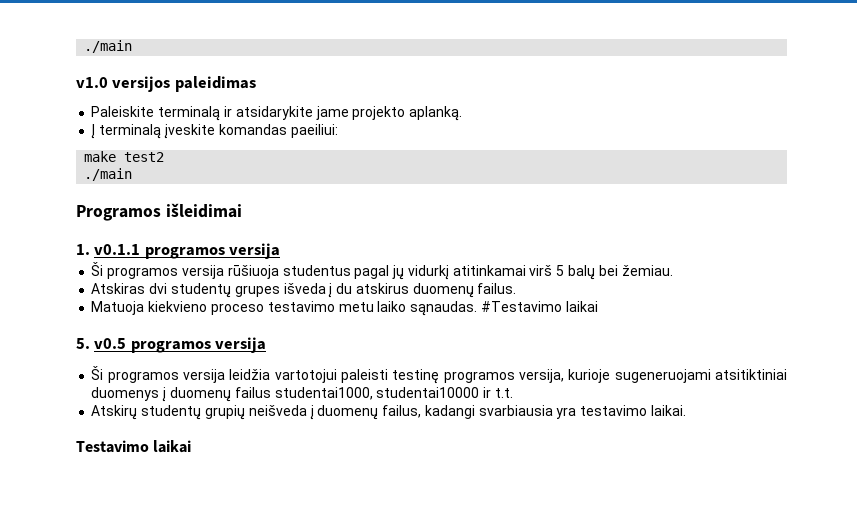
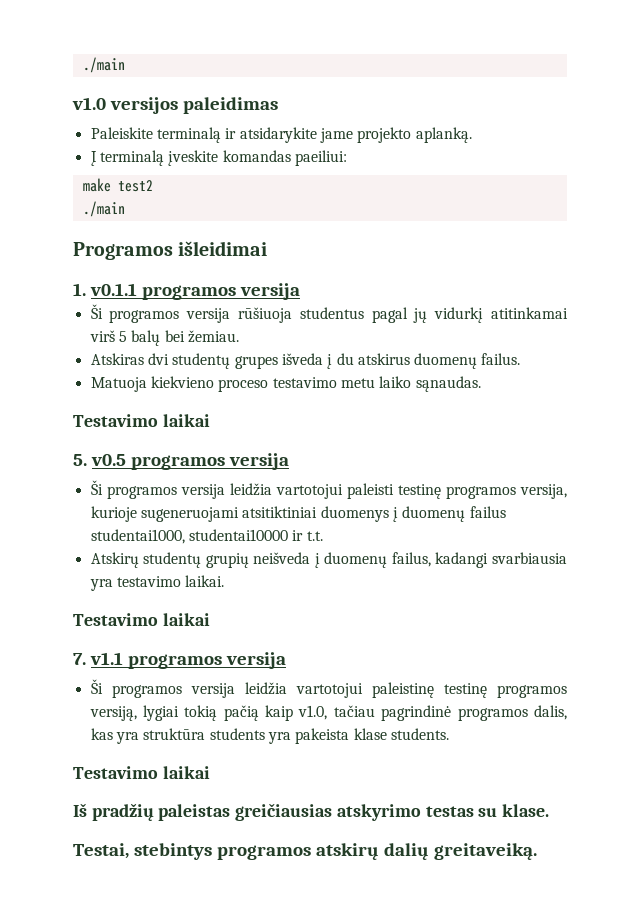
- Matuoja kiekvieno proceso testavimo metu laiko sąnaudas. #Testavimo laikai
+ Matuoja kiekvieno proceso testavimo metu laiko sąnaudas.
+ Testavimo laikai
+ 7. v1.1 programos versija
+ Ši programos versija leidžia vartotojui paleistinę testinę programos versiją, lygiai tokią pačią kaip v1.0, tačiau pagrindinė programos dalis, kas yra struktūra students yra pakeista klase students.
+ Testavimo laikai
+ Iš pradžių paleistas greičiausias atskyrimo testas su klase.
+ Testai, stebintys programos atskirų dalių greitaveiką.

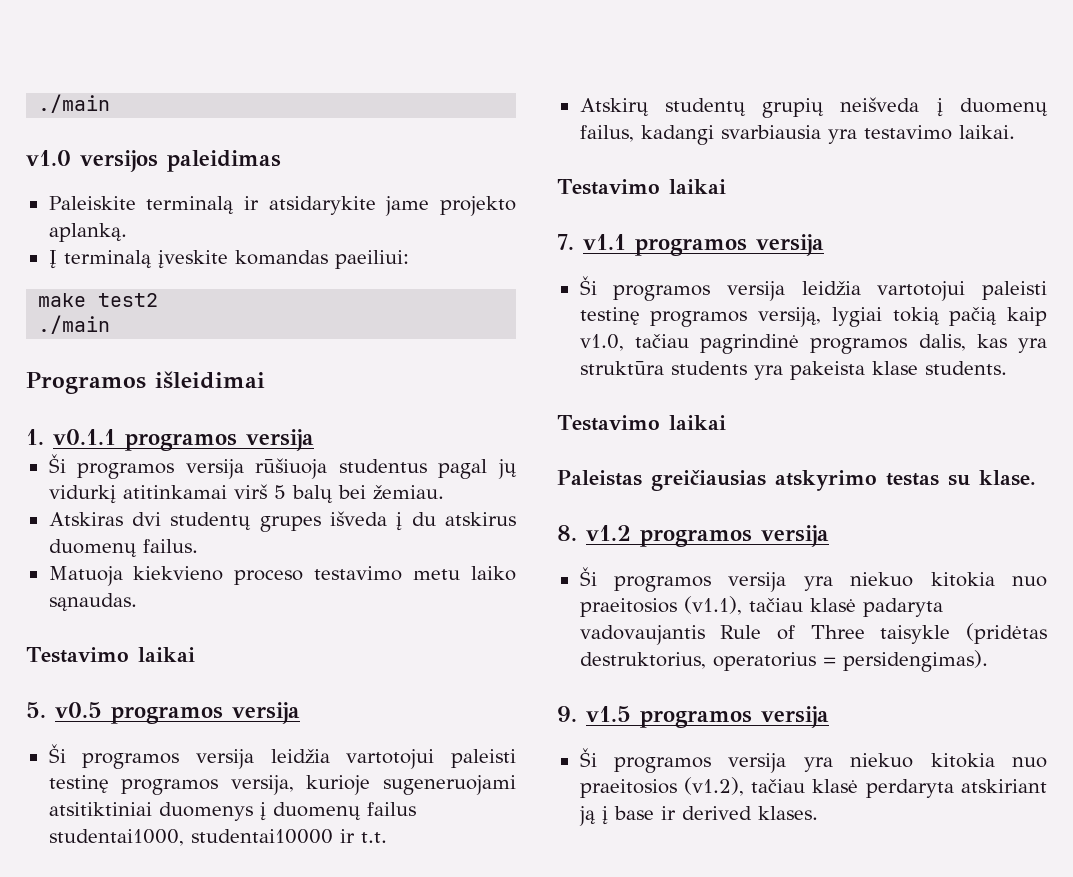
- Ši programos versija leidžia vartotojui paleistinę testinę programos versiją, lygiai tokią pačią kaip v1.0, tačiau pagrindinė programos dalis, kas yra struktūra students yra pakeista klase students.
+ Ši programos versija leidžia vartotojui paleisti testinę programos versiją, lygiai tokią pačią kaip v1.0, tačiau pagrindinė programos dalis, kas yra struktūra students yra pakeista klase students.
- Iš pradžių paleistas greičiausias atskyrimo testas su klase.
+ Paleistas greičiausias atskyrimo testas su klase.
- Testai, stebintys programos atskirų dalių greitaveiką.
+ 8. v1.2 programos versija
+ Ši programos versija yra niekuo kitokia nuo praeitosios (v1.1), tačiau klasė padaryta vadovaujantis Rule of Three taisykle (pridėtas destruktorius, operatorius = persidengimas).
+ 9. v1.5 programos versija
+ Ši programos versija yra niekuo kitokia nuo praeitosios (v1.2), tačiau klasė perdaryta atskiriant ją į base ir derived klases.

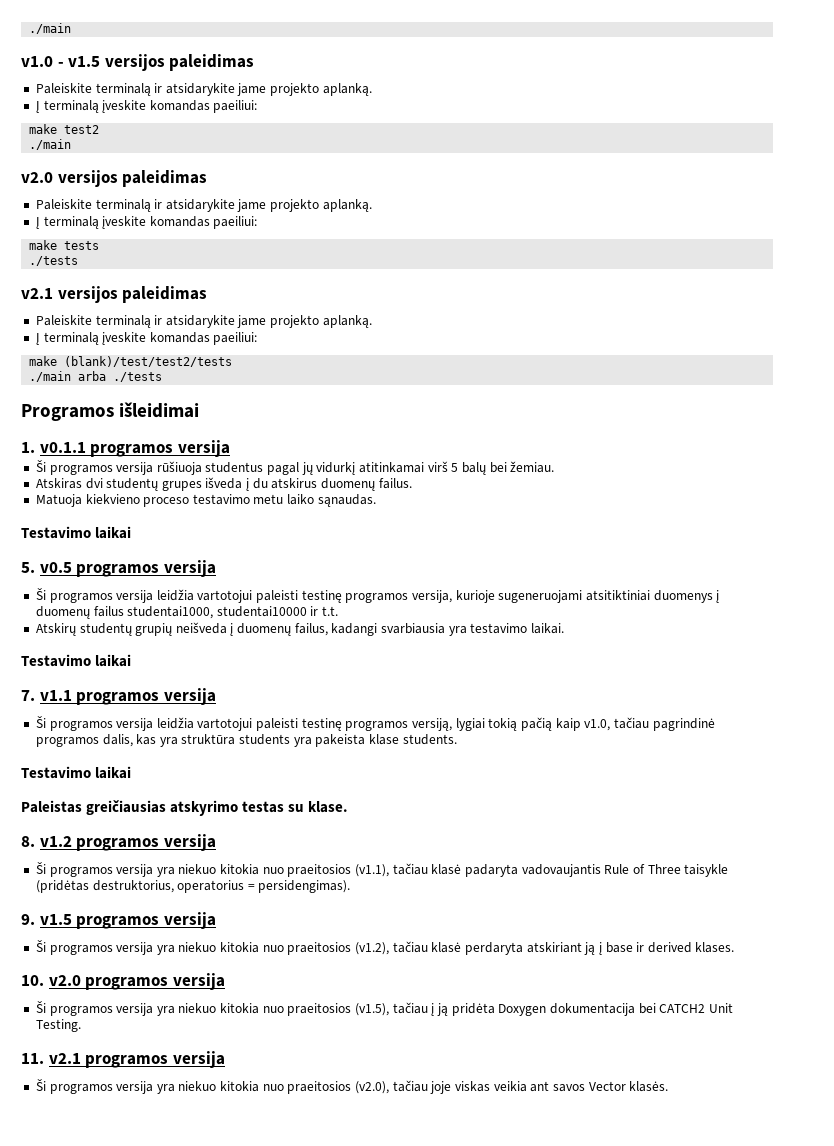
- v1.0 versijos paleidimas
+ v1.0 - v1.5 versijos paleidimas
+ v2.0 versijos paleidimas
+ Paleiskite terminalą ir atsidarykite jame projekto aplanką.
+ Į terminalą įveskite komandas paeiliui:
+ make tests
+ ./tests
+ v2.1 versijos paleidimas
+ Paleiskite terminalą ir atsidarykite jame projekto aplanką.
+ Į terminalą įveskite komandas paeiliui:
+ make (blank)/test/test2/tests
+ ./main arba ./tests
+ 10. v2.0 programos versija
+ Ši programos versija yra niekuo kitokia nuo praeitosios (v1.5), tačiau į ją pridėta Doxygen dokumentacija bei CATCH2 Unit Testing.
+ 11. v2.1 programos versija
+ Ši programos versija yra niekuo kitokia nuo praeitosios (v2.0), tačiau joje viskas veikia ant savos Vector klasės.

